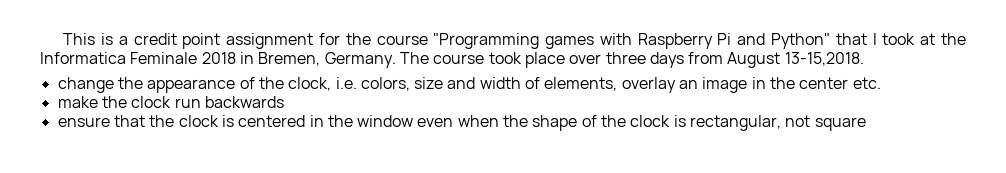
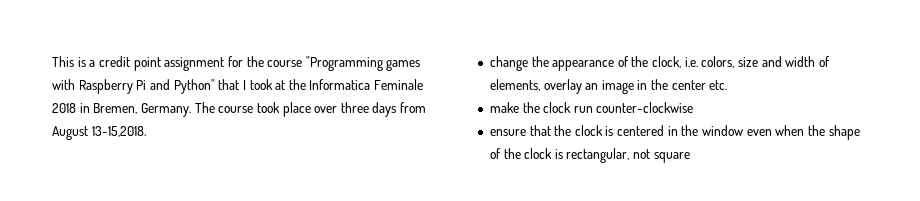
- make the clock run backwards
+ make the clock run counter-clockwise

